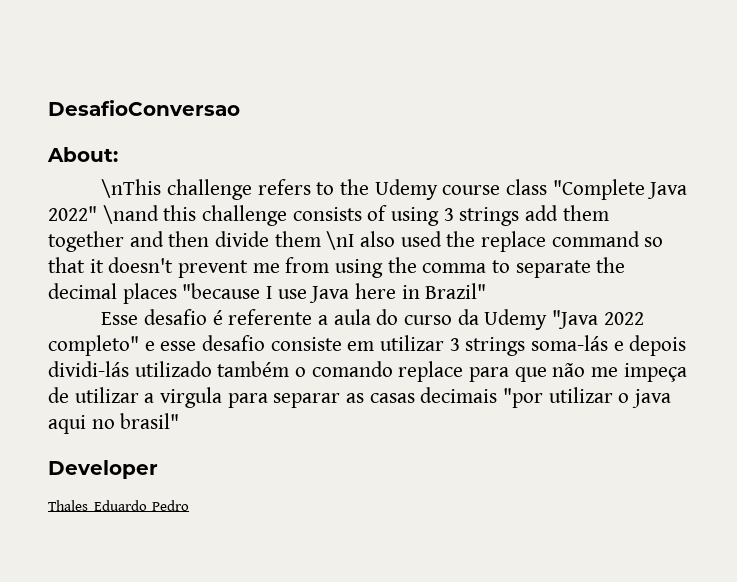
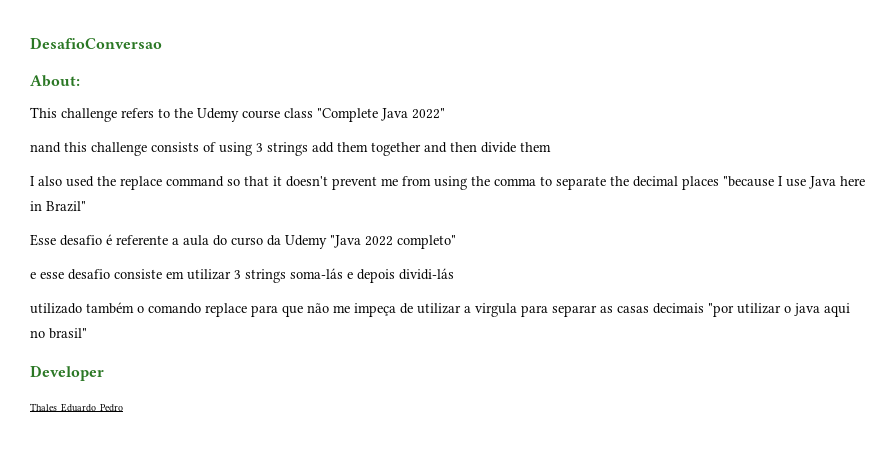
- \nThis challenge refers to the Udemy course class "Complete Java 2022" \nand this challenge consists of using 3 strings add them together and then divide them \nI also used the replace command so that it doesn't prevent me from using the comma to separate the decimal places "because I use Java here in Brazil"
+ This challenge refers to the Udemy course class "Complete Java 2022"
+ nand this challenge consists of using 3 strings add them together and then divide them
+ I also used the replace command so that it doesn't prevent me from using the comma to separate the decimal places "because I use Java here in Brazil"
- Esse desafio é referente a aula do curso da Udemy "Java 2022 completo" e esse desafio consiste em utilizar 3 strings soma-lás e depois dividi-lás utilizado também o comando replace para que não me impeça de utilizar a virgula para separar as casas decimais "por utilizar o java aqui no brasil"
+ Esse desafio é referente a aula do curso da Udemy "Java 2022 completo"
+ e esse desafio consiste em utilizar 3 strings soma-lás e depois dividi-lás
+ utilizado também o comando replace para que não me impeça de utilizar a virgula para separar as casas decimais "por utilizar o java aqui no brasil"

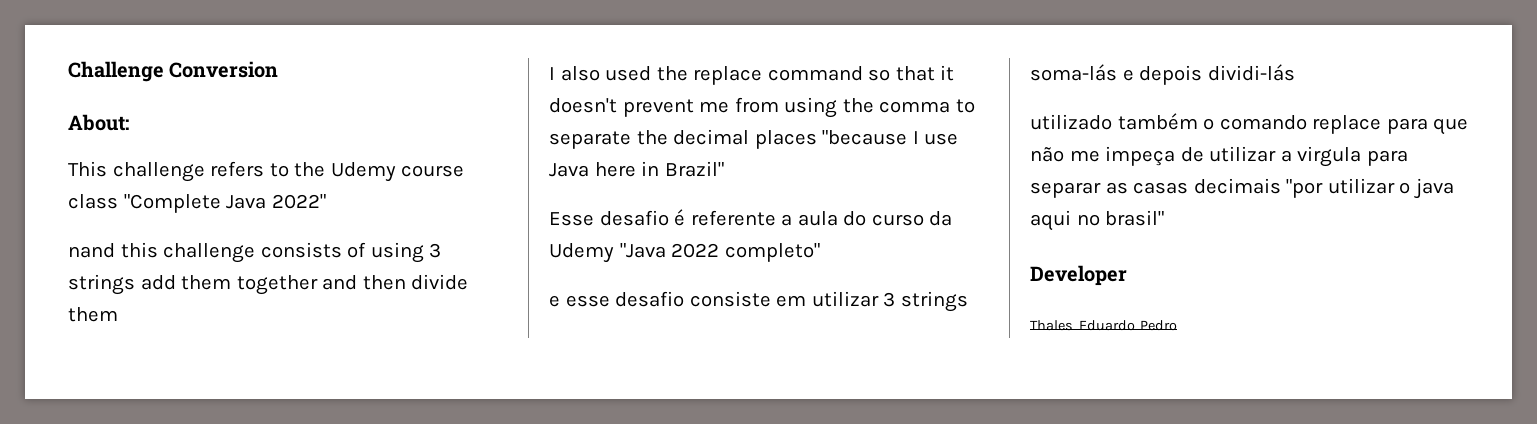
- DesafioConversao
+ Challenge Conversion

